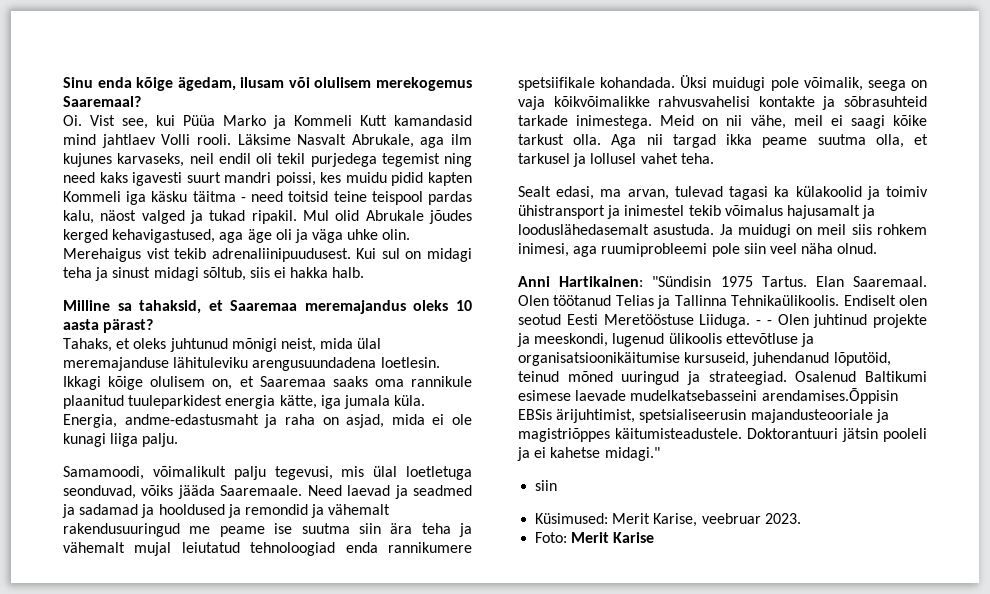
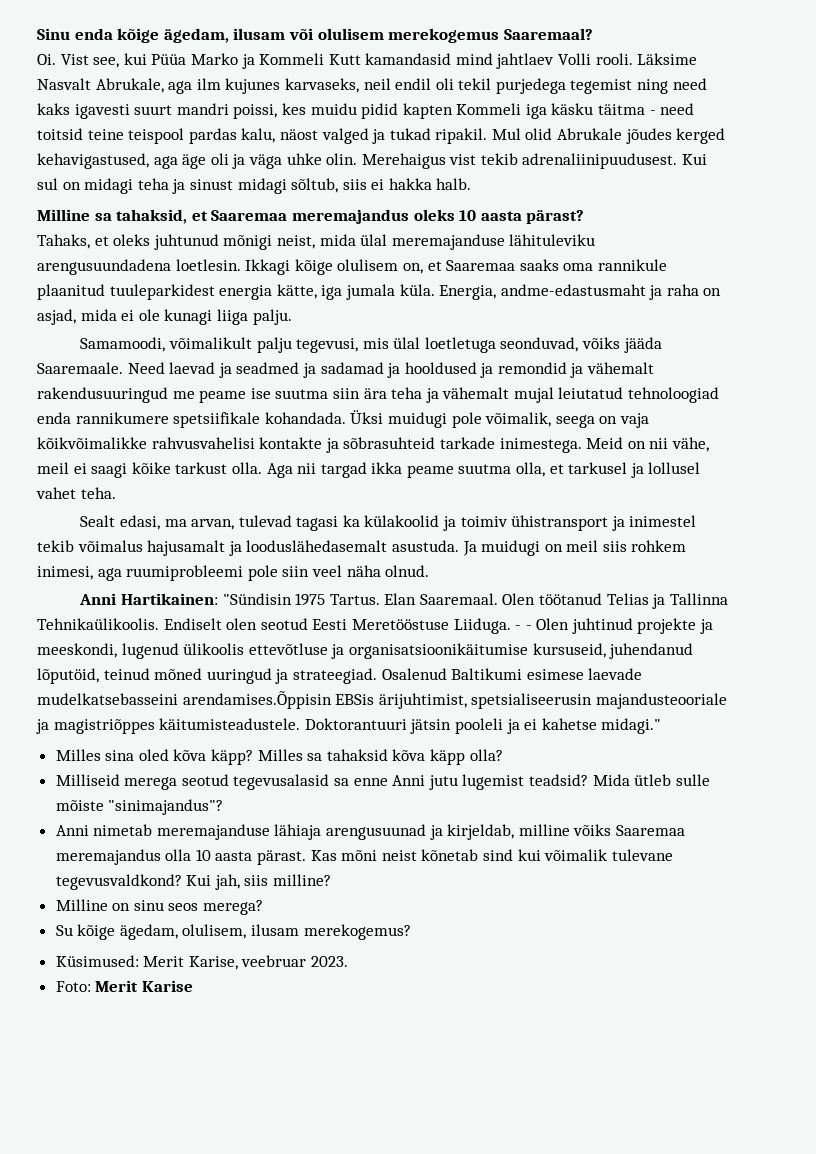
  Doktorantuuri jätsin pooleli ja ei kahetse midagi."
- siin
+ Milles sina oled kõva käpp? Milles sa tahaksid kõva käpp olla?
+ Milliseid merega seotud tegevusalasid sa enne Anni jutu lugemist teadsid? Mida ütleb sulle mõiste "sinimajandus"?
+ Anni nimetab meremajanduse lähiaja arengusuunad ja kirjeldab, milline võiks Saaremaa meremajandus olla 10 aasta pärast. Kas mõni neist kõnetab sind kui võimalik tulevane tegevusvaldkond? Kui jah, siis milline?
+ Milline on sinu seos merega?
+ Su kõige ägedam, olulisem, ilusam merekogemus?

